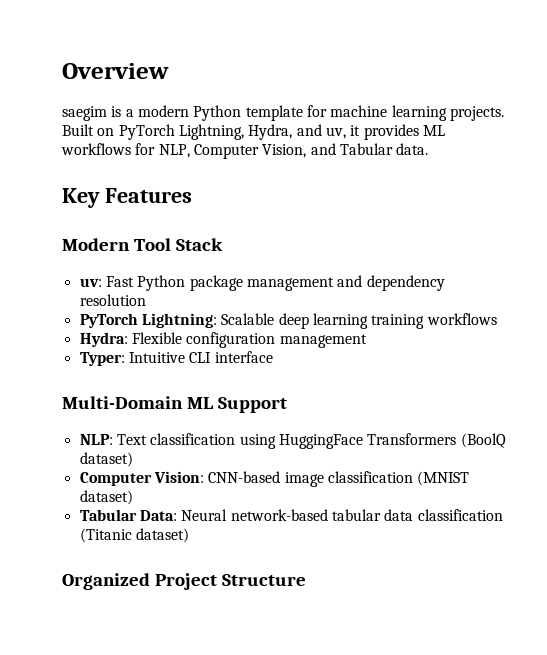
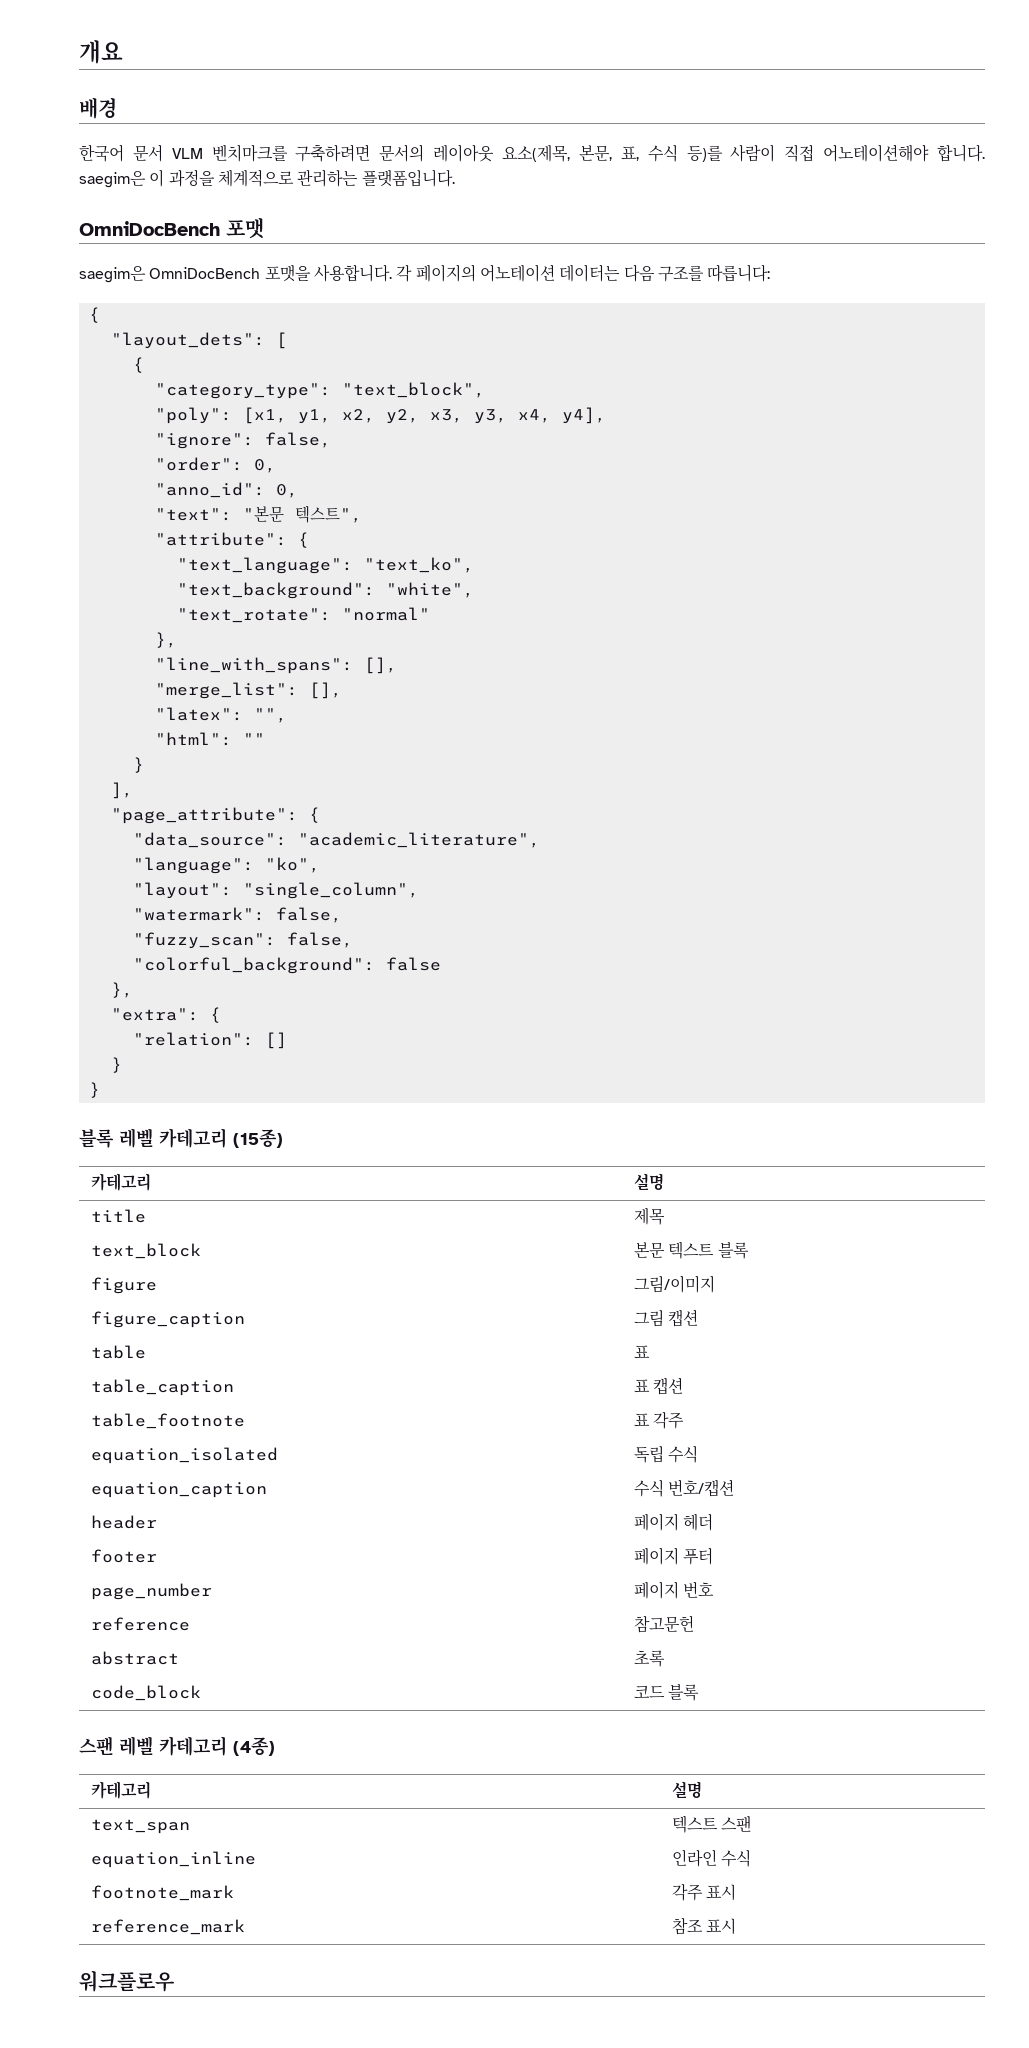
- Overview
- saegim is a modern Python template for machine learning projects. Built on PyTorch Lightning, Hydra, and uv, it provides ML workflows for NLP, Computer Vision, and Tabular data.
- Key Features
- Modern Tool Stack
- uv: Fast Python package management and dependency resolution
- PyTorch Lightning: Scalable deep learning training workflows
- Hydra: Flexible configuration management
- Typer: Intuitive CLI interface
- Multi-Domain ML Support
- NLP: Text classification using HuggingFace Transformers (BoolQ dataset)
- Computer Vision: CNN-based image classification (MNIST dataset)
- Tabular Data: Neural network-based tabular data classification (Titanic dataset)
- Organized Project Structure
+ 개요
+ 배경
+ 한국어 문서 VLM 벤치마크를 구축하려면 문서의 레이아웃 요소(제목, 본문, 표, 수식 등)를 사람이 직접 어노테이션해야 합니다. saegim은 이 과정을 체계적으로 관리하는 플랫폼입니다.
+ OmniDocBench 포맷
+ saegim은 OmniDocBench 포맷을 사용합니다. 각 페이지의 어노테이션 데이터는 다음 구조를 따릅니다:
+ {
+ "layout_dets": [
+ {
+ "category_type": "text_block",
+ "poly": [x1, y1, x2, y2, x3, y3, x4, y4],
+ "ignore": false,
+ "order": 0,
+ "anno_id": 0,
+ "text": "본문 텍스트",
+ "attribute": {
+ "text_language": "text_ko",
+ "text_background": "white",
+ "text_rotate": "normal"
+ },
+ "line_with_spans": [],
+ "merge_list": [],
+ "latex": "",
+ "html": ""
+ }
+ ],
+ "page_attribute": {
+ "data_source": "academic_literature",
+ "language": "ko",
+ "layout": "single_column",
+ "watermark": false,
+ "fuzzy_scan": false,
+ "colorful_background": false
+ },
+ "extra": {
+ "relation": []
+ }
+ }
+ 블록 레벨 카테고리 (15종)
+ 카테고리 | 설명
+ title | 제목
+ text_block | 본문 텍스트 블록
+ figure | 그림/이미지
+ figure_caption | 그림 캡션
+ table | 표
+ table_caption | 표 캡션
+ table_footnote | 표 각주
+ equation_isolated | 독립 수식
+ equation_caption | 수식 번호/캡션
+ header | 페이지 헤더
+ footer | 페이지 푸터
+ page_number | 페이지 번호
+ reference | 참고문헌
+ abstract | 초록
+ code_block | 코드 블록
+ 스팬 레벨 카테고리 (4종)
+ 카테고리 | 설명
+ text_span | 텍스트 스팬
+ equation_inline | 인라인 수식
+ footnote_mark | 각주 표시
+ reference_mark | 참조 표시
+ 워크플로우

